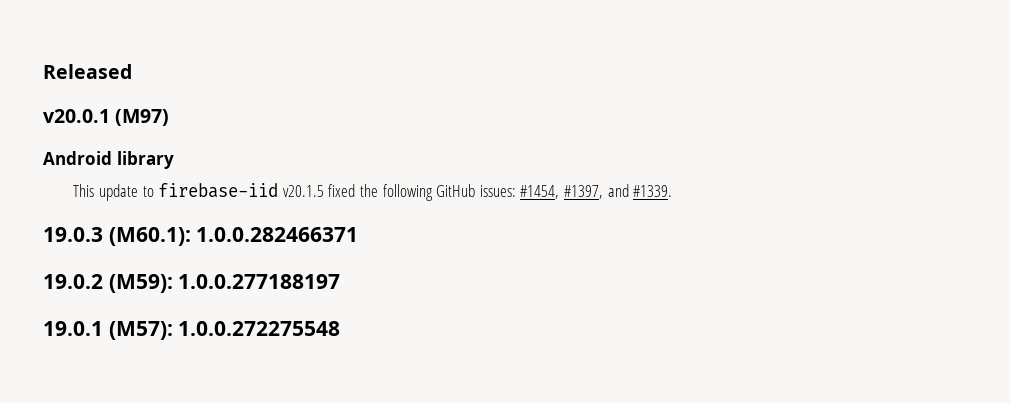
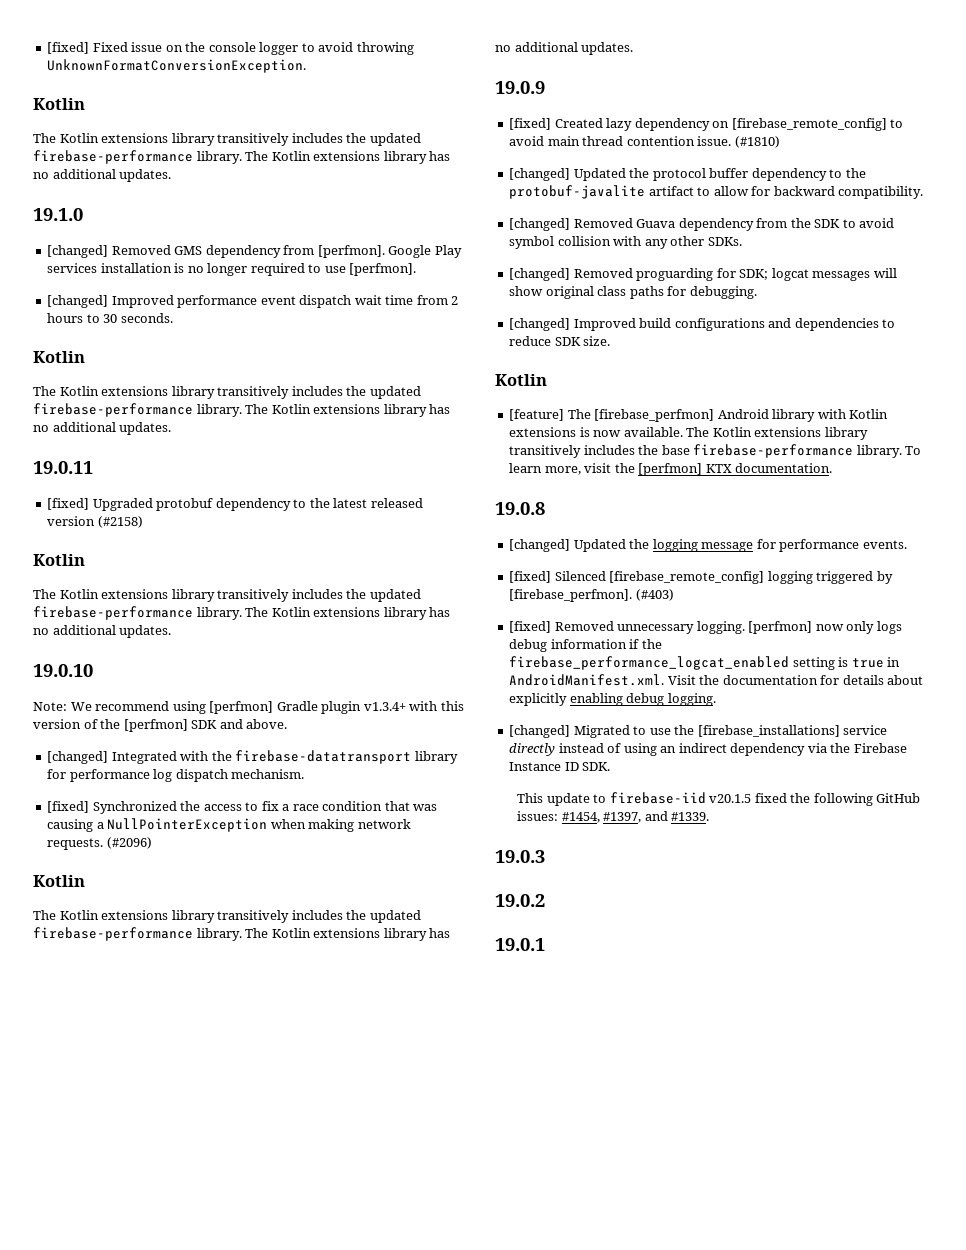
- Released
- v20.0.1 (M97)
- Android library
+ [fixed] Fixed issue on the console logger to avoid throwing UnknownFormatConversionException.
+ Kotlin
+ The Kotlin extensions library transitively includes the updated firebase-performance library. The Kotlin extensions library has no additional updates.
+ 19.1.0
+ [changed] Removed GMS dependency from [perfmon]. Google Play services installation is no longer required to use [perfmon].
+ [changed] Improved performance event dispatch wait time from 2 hours to 30 seconds.
+ Kotlin
+ The Kotlin extensions library transitively includes the updated firebase-performance library. The Kotlin extensions library has no additional updates.
+ 19.0.11
+ [fixed] Upgraded protobuf dependency to the latest released version (#2158)
+ Kotlin
+ The Kotlin extensions library transitively includes the updated firebase-performance library. The Kotlin extensions library has no additional updates.
+ 19.0.10
+ Note: We recommend using [perfmon] Gradle plugin v1.3.4+ with this version of the [perfmon] SDK and above.
+ [changed] Integrated with the firebase-datatransport library for performance log dispatch mechanism.
+ [fixed] Synchronized the access to fix a race condition that was causing a NullPointerException when making network requests. (#2096)
+ Kotlin
+ The Kotlin extensions library transitively includes the updated firebase-performance library. The Kotlin extensions library has no additional updates.
+ 19.0.9
+ [fixed] Created lazy dependency on [firebase_remote_config] to avoid main thread contention issue. (#1810)
+ [changed] Updated the protocol buffer dependency to the protobuf-javalite artifact to allow for backward compatibility.
+ [changed] Removed Guava dependency from the SDK to avoid symbol collision with any other SDKs.
+ [changed] Removed proguarding for SDK; logcat messages will show original class paths for debugging.
+ [changed] Improved build configurations and dependencies to reduce SDK size.
+ Kotlin
+ [feature] The [firebase_perfmon] Android library with Kotlin extensions is now available. The Kotlin extensions library transitively includes the base firebase-performance library. To learn more, visit the [perfmon] KTX documentation.
+ 19.0.8
+ [changed] Updated the logging message for performance events.
+ [fixed] Silenced [firebase_remote_config] logging triggered by [firebase_perfmon]. (#403)
+ [fixed] Removed unnecessary logging. [perfmon] now only logs debug information if the firebase_performance_logcat_enabled setting is true in AndroidManifest.xml. Visit the documentation for details about explicitly enabling debug logging.
+ [changed] Migrated to use the [firebase_installations] service directly instead of using an indirect dependency via the Firebase Instance ID SDK.
- 19.0.3 (M60.1): 1.0.0.282466371
+ 19.0.3
- 19.0.2 (M59): 1.0.0.277188197
+ 19.0.2
- 19.0.1 (M57): 1.0.0.272275548
+ 19.0.1

